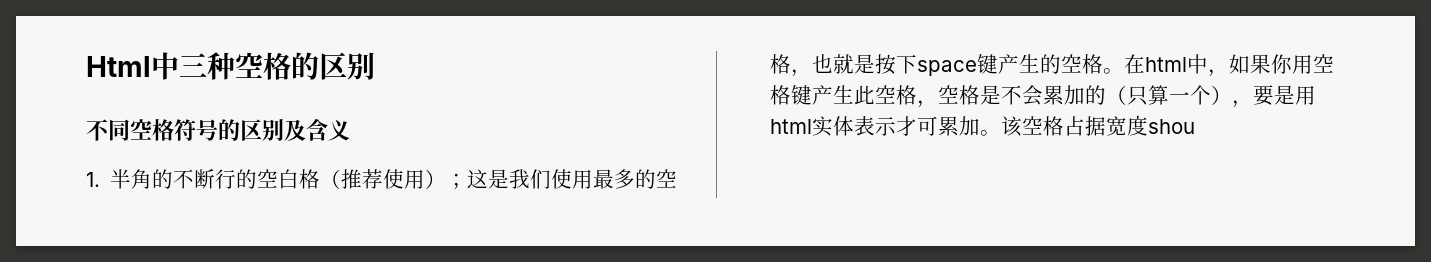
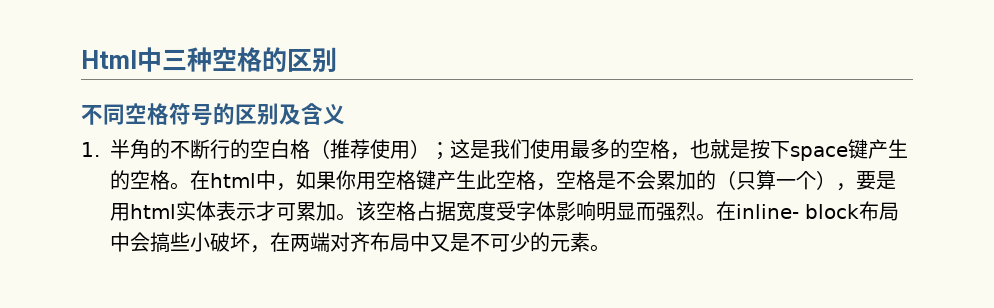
- 该空格占据宽度shou
+ 该空格占据宽度受字体影响明显而强烈。在inline- block布局中会搞些小破坏，在两端对齐布局中又是不可少的元素。

